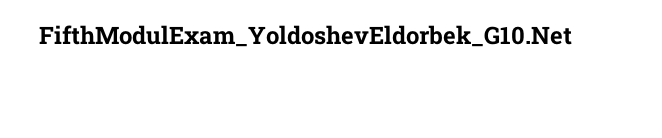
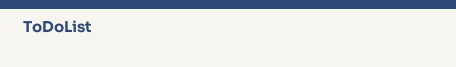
- FifthModulExam_YoldoshevEldorbek_G10.Net
+ ToDoList

